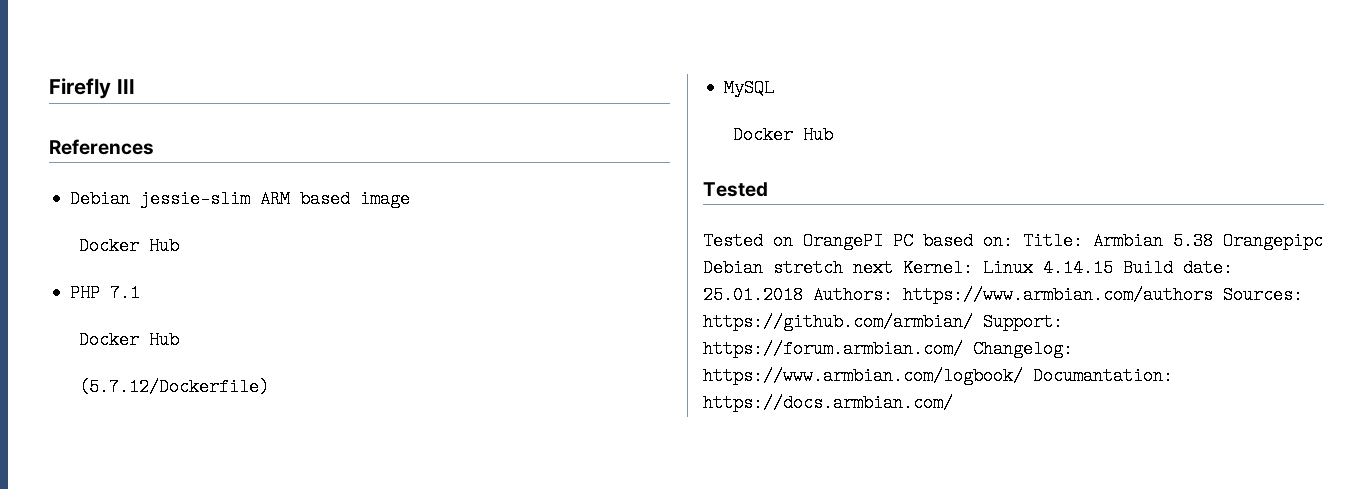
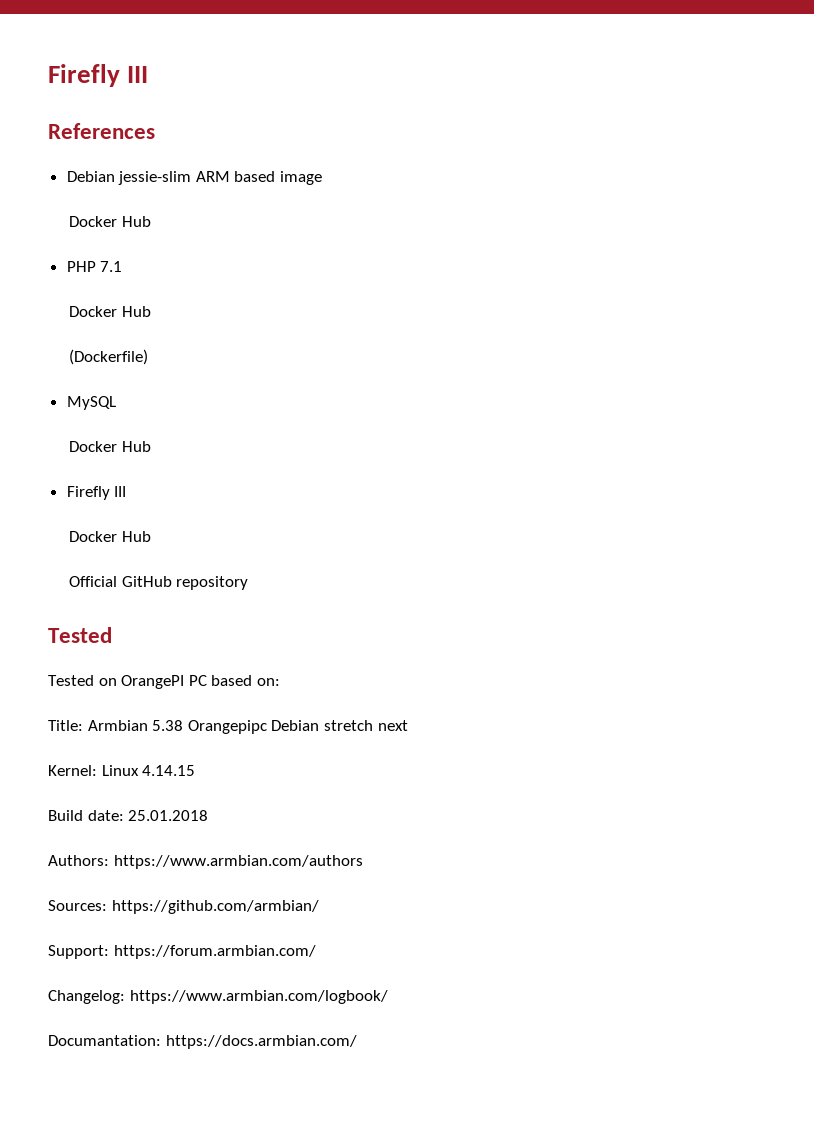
- (5.7.12/Dockerfile)
+ (Dockerfile)
  MySQL
  Docker Hub
+ Firefly III
+ Docker Hub
+ Official GitHub repository
- Tested on OrangePI PC based on: Title: Armbian 5.38 Orangepipc Debian stretch next Kernel: Linux 4.14.15 Build date: 25.01.2018 Authors: https://www.armbian.com/authors Sources: https://github.com/armbian/ Support: https://forum.armbian.com/ Changelog: https://www.armbian.com/logbook/ Documantation: https://docs.armbian.com/
+ Tested on OrangePI PC based on:
+ Title: Armbian 5.38 Orangepipc Debian stretch next
+ Kernel: Linux 4.14.15
+ Build date: 25.01.2018
+ Authors: https://www.armbian.com/authors
+ Sources: https://github.com/armbian/
+ Support: https://forum.armbian.com/
+ Changelog: https://www.armbian.com/logbook/
+ Documantation: https://docs.armbian.com/

